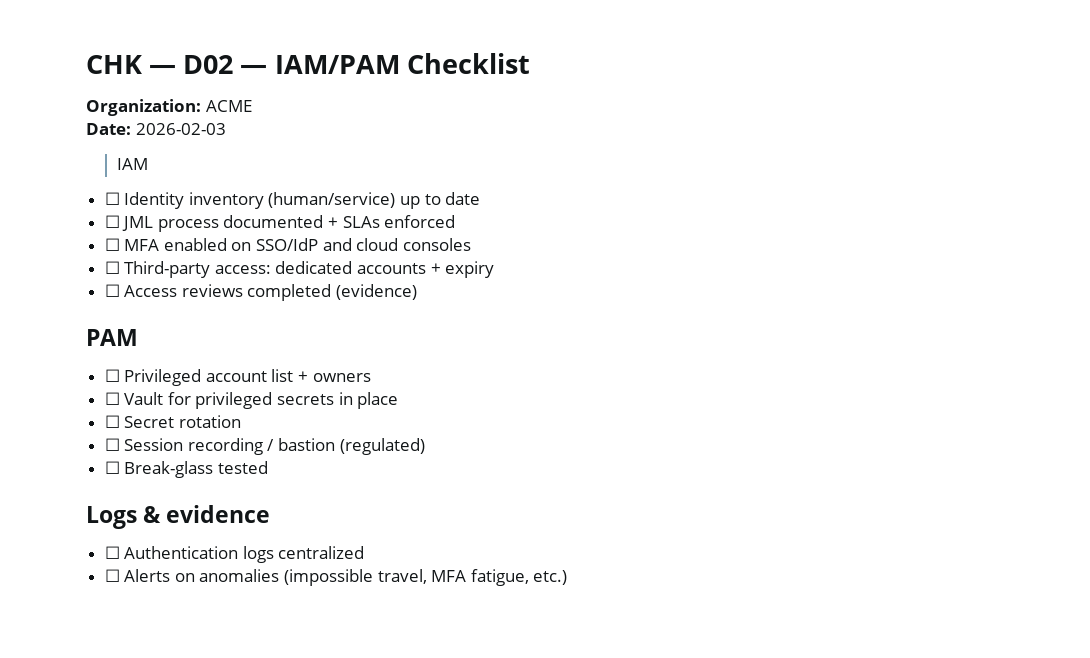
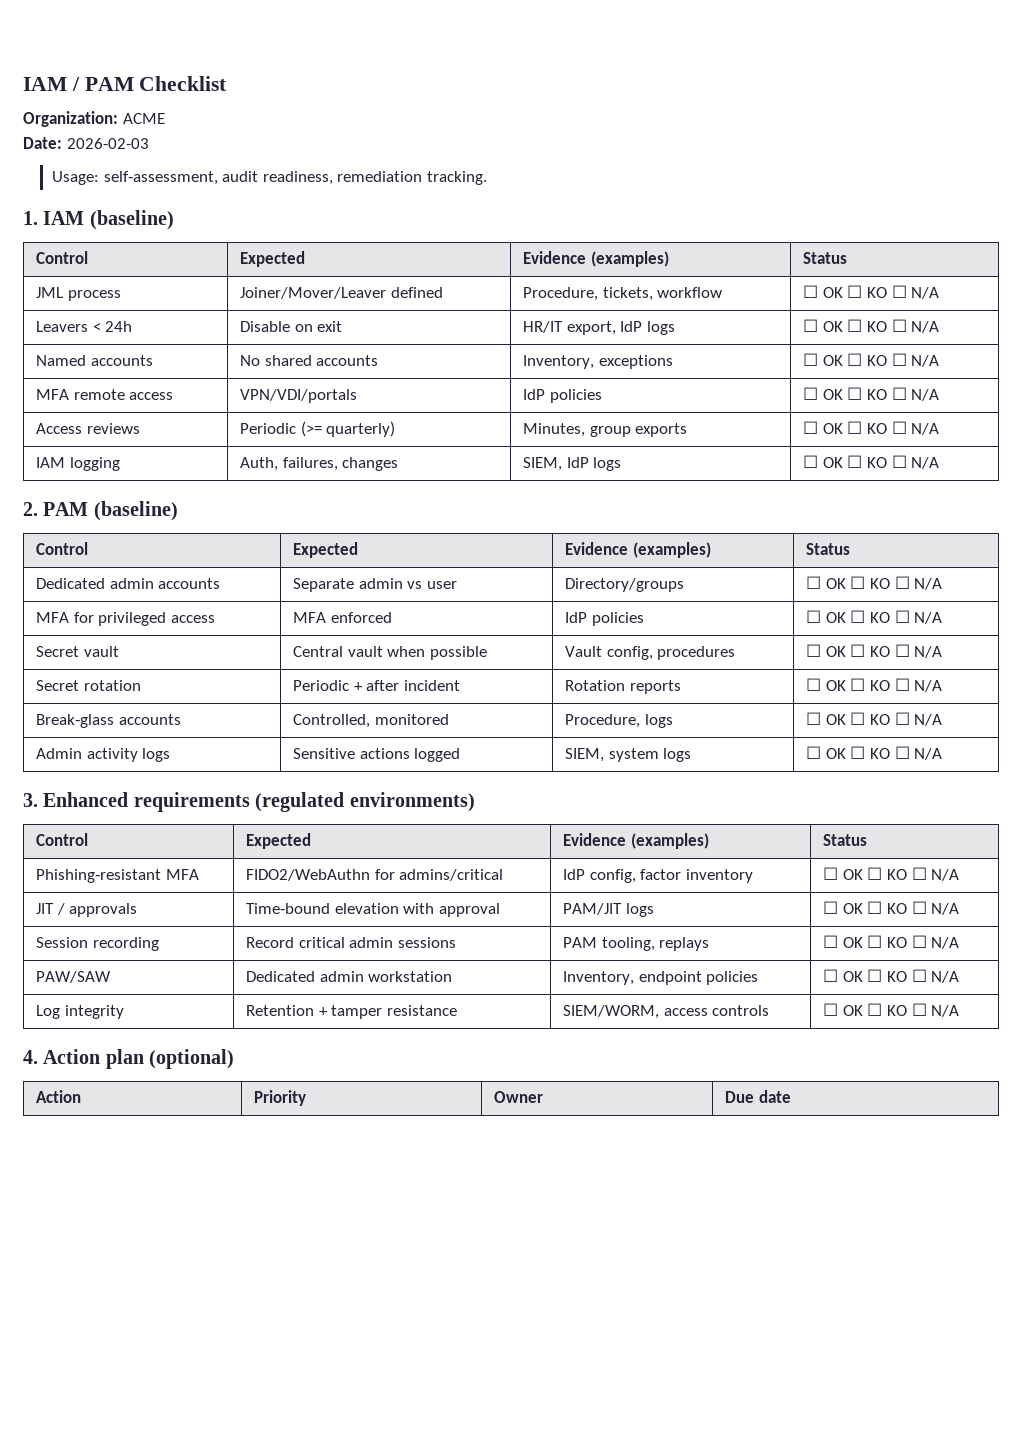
- CHK — D02 — IAM/PAM Checklist
+ IAM / PAM Checklist
- IAM
- ☐ Identity inventory (human/service) up to date
- ☐ JML process documented + SLAs enforced
- ☐ MFA enabled on SSO/IdP and cloud consoles
- ☐ Third-party access: dedicated accounts + expiry
- ☐ Access reviews completed (evidence)
- PAM
- ☐ Privileged account list + owners
- ☐ Vault for privileged secrets in place
- ☐ Secret rotation
- ☐ Session recording / bastion (regulated)
- ☐ Break-glass tested
- Logs & evidence
- ☐ Authentication logs centralized
- ☐ Alerts on anomalies (impossible travel, MFA fatigue, etc.)
+ Usage: self‑assessment, audit readiness, remediation tracking.
+ 1. IAM (baseline)
+ Control | Expected | Evidence (examples) | Status
+ JML process | Joiner/Mover/Leaver defined | Procedure, tickets, workflow | ☐ OK ☐ KO ☐ N/A
+ Leavers < 24h | Disable on exit | HR/IT export, IdP logs | ☐ OK ☐ KO ☐ N/A
+ Named accounts | No shared accounts | Inventory, exceptions | ☐ OK ☐ KO ☐ N/A
+ MFA remote access | VPN/VDI/portals | IdP policies | ☐ OK ☐ KO ☐ N/A
+ Access reviews | Periodic (>= quarterly) | Minutes, group exports | ☐ OK ☐ KO ☐ N/A
+ IAM logging | Auth, failures, changes | SIEM, IdP logs | ☐ OK ☐ KO ☐ N/A
+ 2. PAM (baseline)
+ Control | Expected | Evidence (examples) | Status
+ Dedicated admin accounts | Separate admin vs user | Directory/groups | ☐ OK ☐ KO ☐ N/A
+ MFA for privileged access | MFA enforced | IdP policies | ☐ OK ☐ KO ☐ N/A
+ Secret vault | Central vault when possible | Vault config, procedures | ☐ OK ☐ KO ☐ N/A
+ Secret rotation | Periodic + after incident | Rotation reports | ☐ OK ☐ KO ☐ N/A
+ Break‑glass accounts | Controlled, monitored | Procedure, logs | ☐ OK ☐ KO ☐ N/A
+ Admin activity logs | Sensitive actions logged | SIEM, system logs | ☐ OK ☐ KO ☐ N/A
+ 3. Enhanced requirements (regulated environments)
+ Control | Expected | Evidence (examples) | Status
+ Phishing‑resistant MFA | FIDO2/WebAuthn for admins/critical | IdP config, factor inventory | ☐ OK ☐ KO ☐ N/A
+ JIT / approvals | Time‑bound elevation with approval | PAM/JIT logs | ☐ OK ☐ KO ☐ N/A
+ Session recording | Record critical admin sessions | PAM tooling, replays | ☐ OK ☐ KO ☐ N/A
+ PAW/SAW | Dedicated admin workstation | Inventory, endpoint policies | ☐ OK ☐ KO ☐ N/A
+ Log integrity | Retention + tamper resistance | SIEM/WORM, access controls | ☐ OK ☐ KO ☐ N/A
+ 4. Action plan (optional)
+ Action | Priority | Owner | Due date

